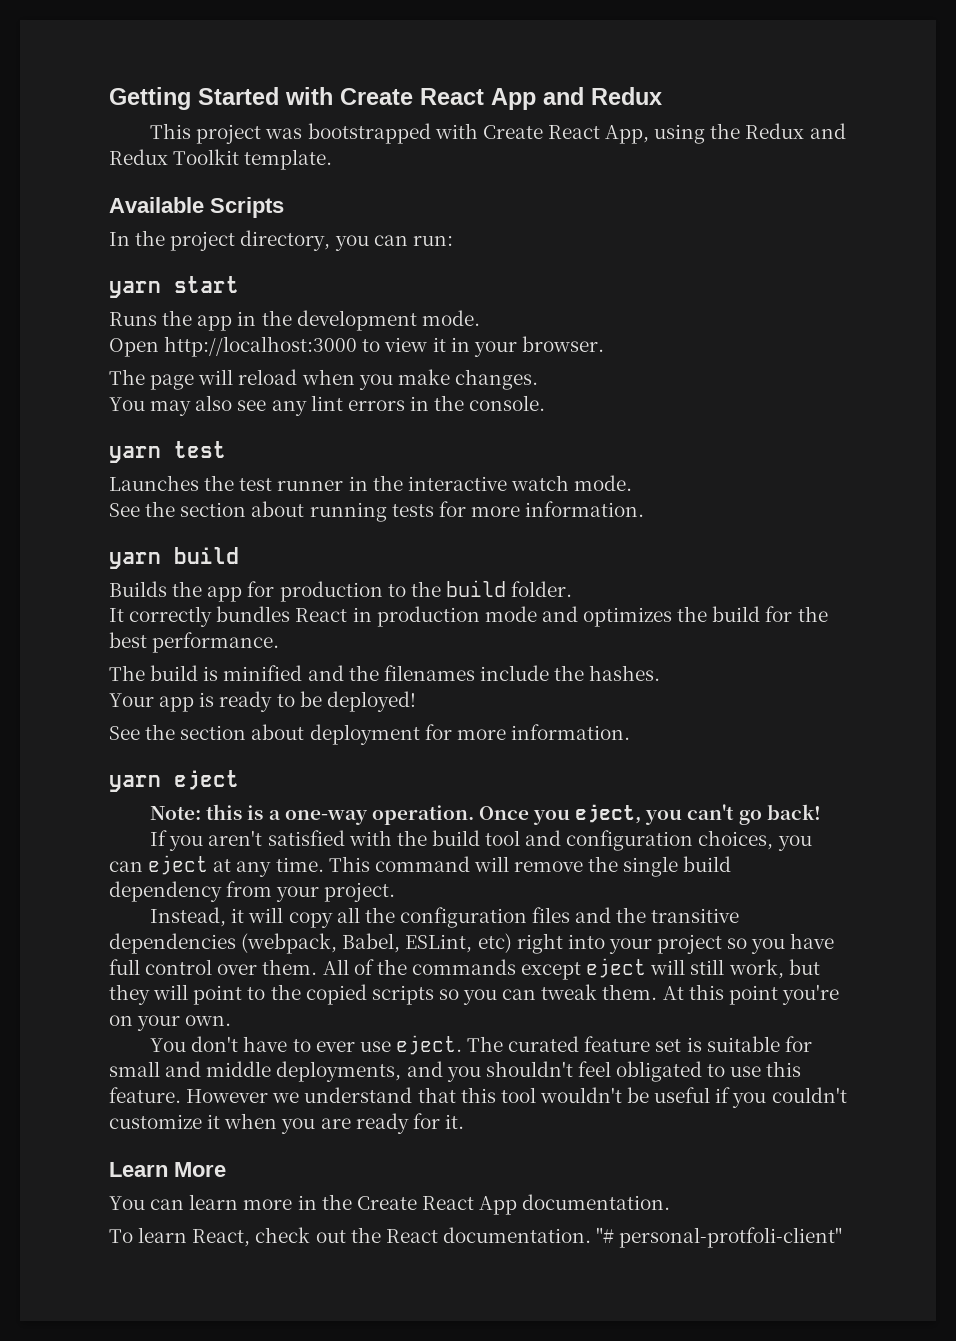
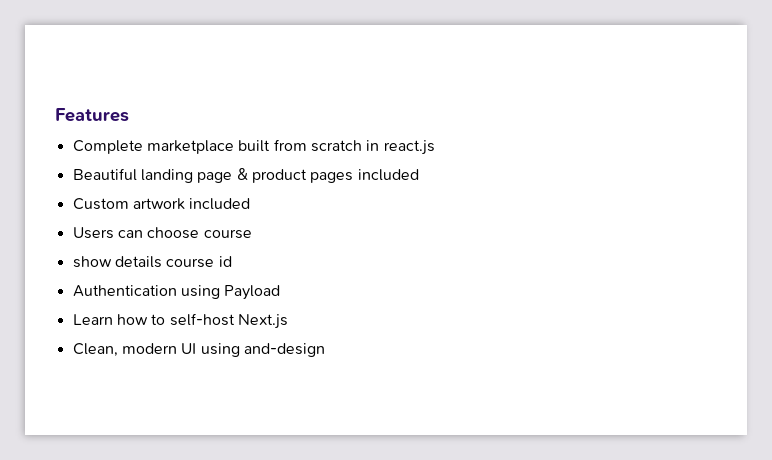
- Getting Started with Create React App and Redux
- This project was bootstrapped with Create React App, using the Redux and Redux Toolkit template.
- Available Scripts
- In the project directory, you can run:
- yarn start
- Runs the app in the development mode.
- Open http://localhost:3000 to view it in your browser.
- The page will reload when you make changes.
- You may also see any lint errors in the console.
- yarn test
- Launches the test runner in the interactive watch mode.
- See the section about running tests for more information.
- yarn build
- Builds the app for production to the build folder.
- It correctly bundles React in production mode and optimizes the build for the best performance.
- The build is minified and the filenames include the hashes.
- Your app is ready to be deployed!
- See the section about deployment for more information.
- yarn eject
- Note: this is a one-way operation. Once you eject, you can't go back!
- If you aren't satisfied with the build tool and configuration choices, you can eject at any time. This command will remove the single build dependency from your project.
- Instead, it will copy all the configuration files and the transitive dependencies (webpack, Babel, ESLint, etc) right into your project so you have full control over them. All of the commands except eject will still work, but they will point to the copied scripts so you can tweak them. At this point you're on your own.
- You don't have to ever use eject. The curated feature set is suitable for small and middle deployments, and you shouldn't feel obligated to use this feature. However we understand that this tool wouldn't be useful if you couldn't customize it when you are ready for it.
- Learn More
- You can learn more in the Create React App documentation.
- To learn React, check out the React documentation. "# personal-protfoli-client"
+ Features
+ Complete marketplace built from scratch in react.js
+ Beautiful landing page & product pages included
+ Custom artwork included
+ Users can choose course
+ show details course id
+ Authentication using Payload
+ Learn how to self-host Next.js
+ Clean, modern UI using and-design

